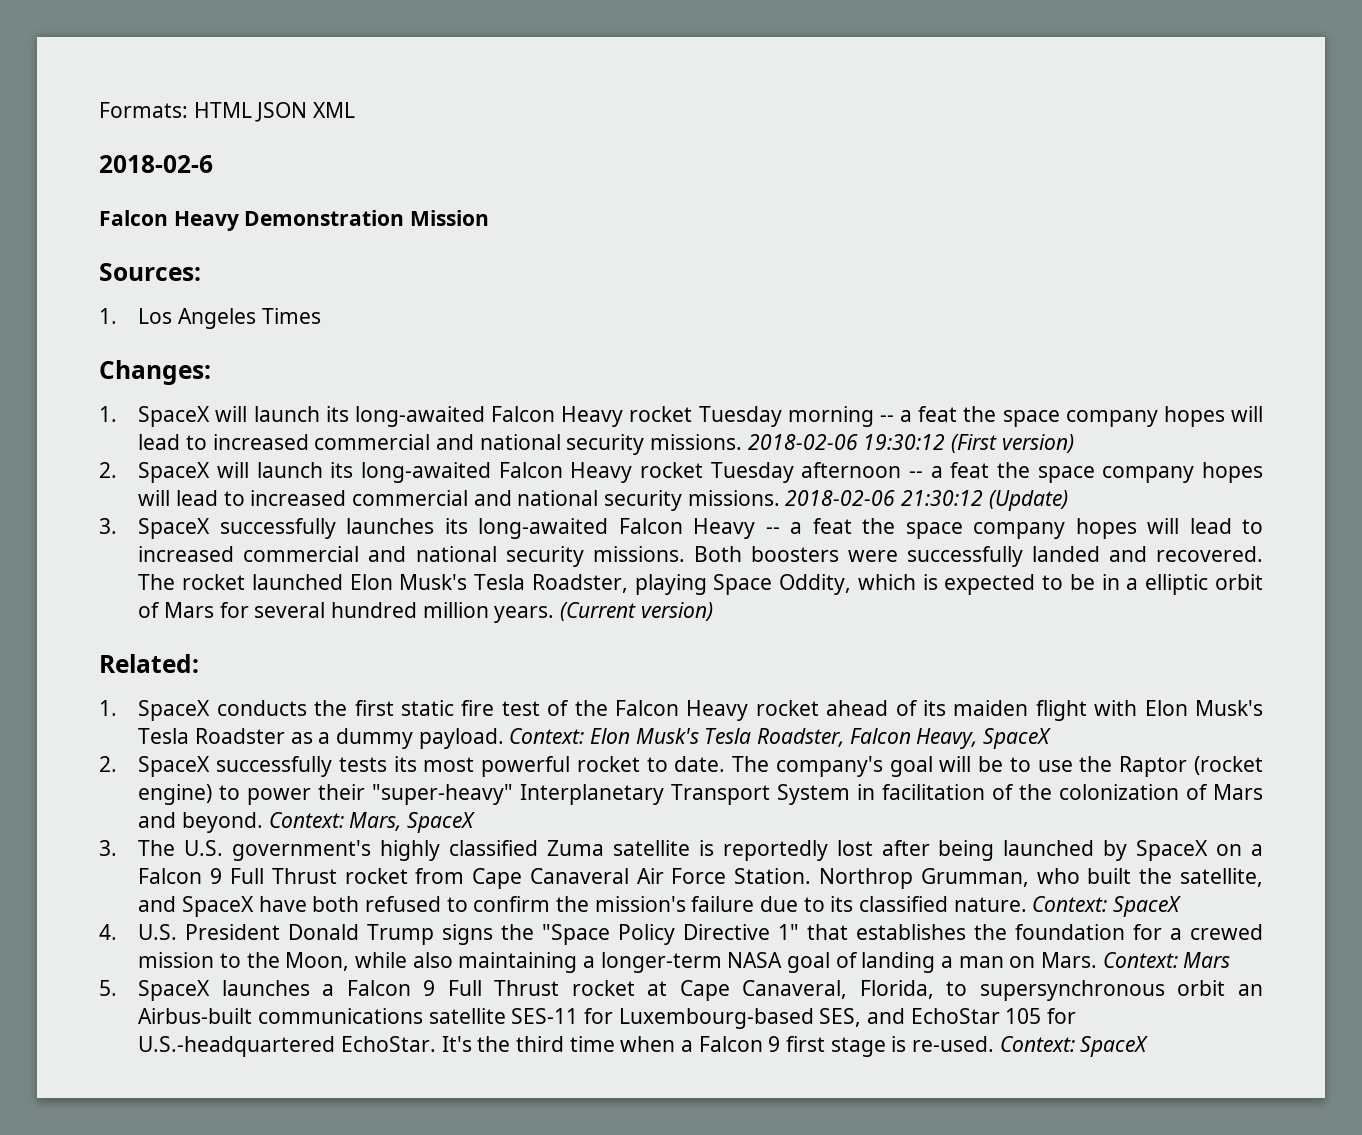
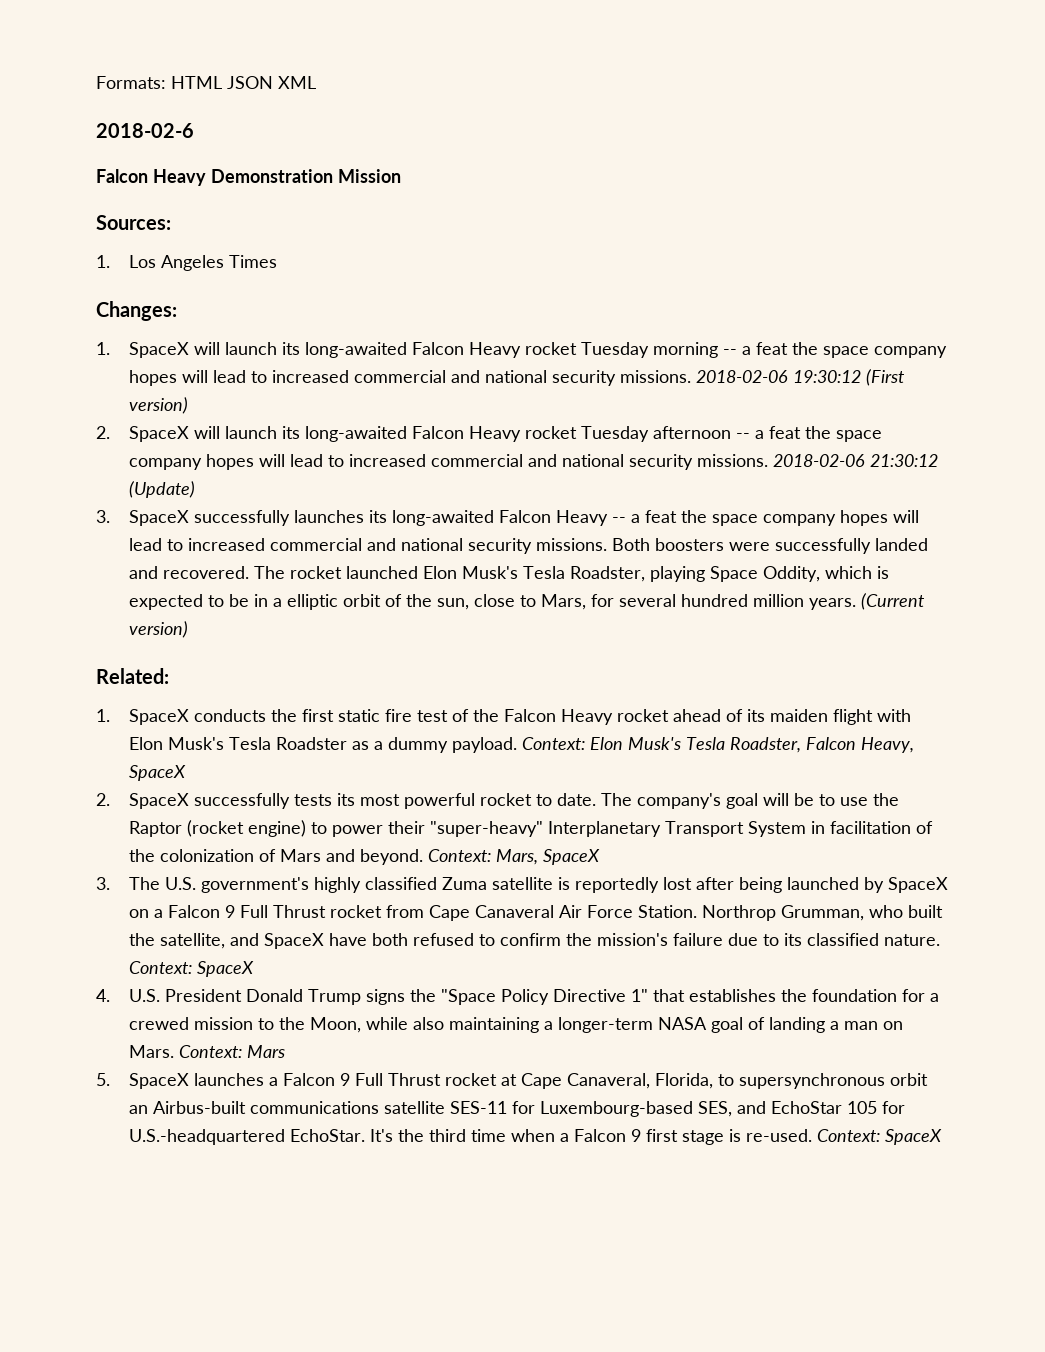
- The rocket launched Elon Musk's Tesla Roadster, playing Space Oddity, which is expected to be in a elliptic orbit of Mars for several hundred million years.
+ The rocket launched Elon Musk's Tesla Roadster, playing Space Oddity, which is expected to be in a elliptic orbit of the sun, close to Mars, for several hundred million years.

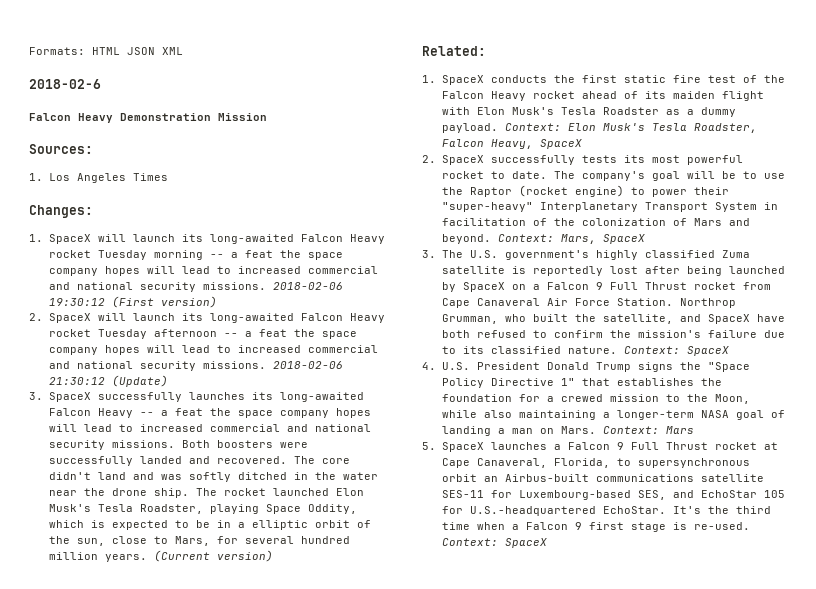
- The rocket launched Elon Musk's Tesla Roadster, playing Space Oddity, which is expected to be in a elliptic orbit of the sun, close to Mars, for several hundred million years.
+ The core didn't land and was softly ditched in the water near the drone ship. The rocket launched Elon Musk's Tesla Roadster, playing Space Oddity, which is expected to be in a elliptic orbit of the sun, close to Mars, for several hundred million years.

